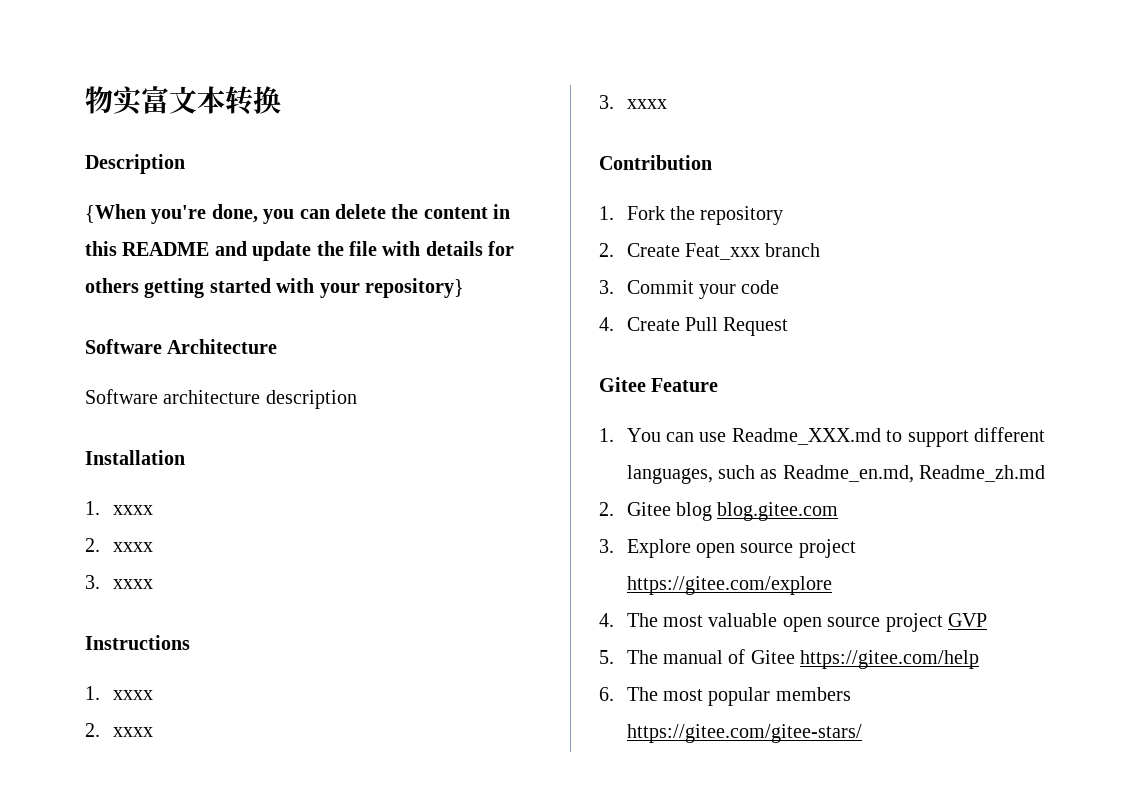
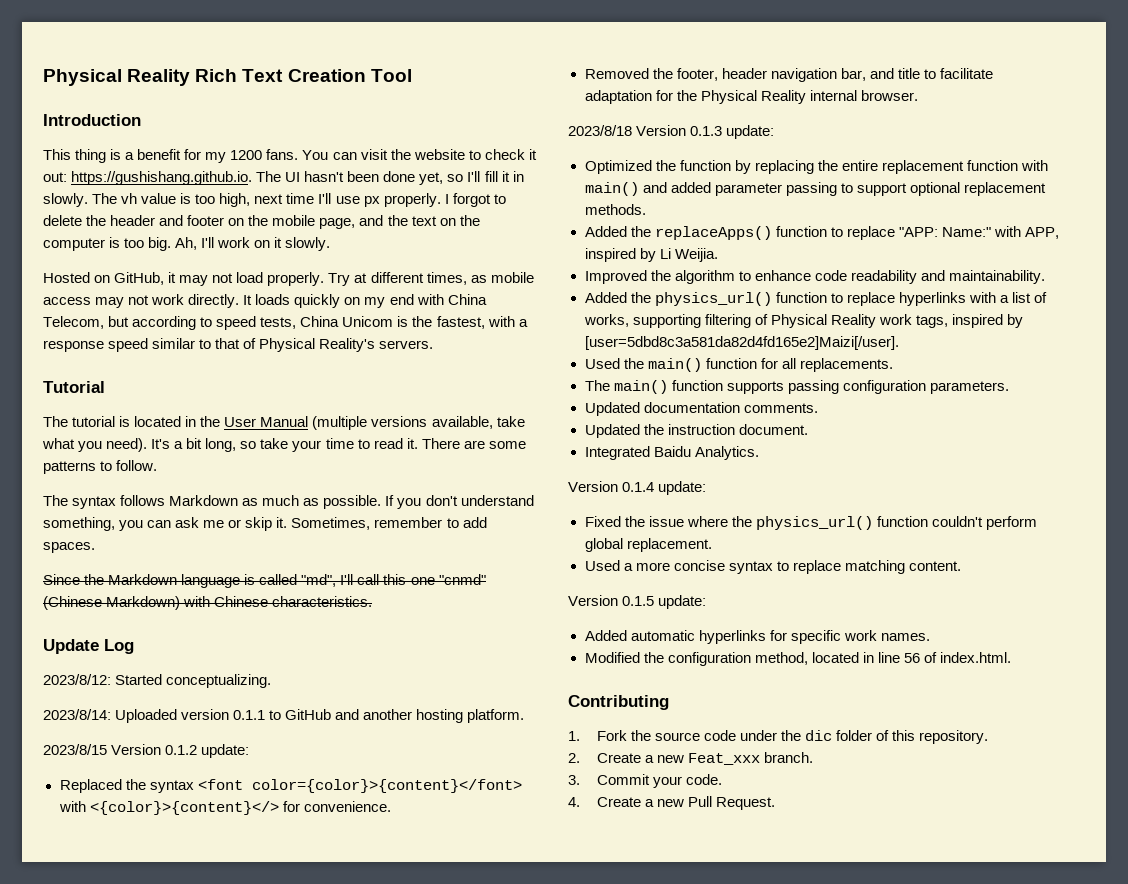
- 物实富文本转换
- Description
- {When you're done, you can delete the content in this README and update the file with details for others getting started with your repository}
- Software Architecture
- Software architecture description
- Installation
- 1. xxxx
- 2. xxxx
- 3. xxxx
- Instructions
- 1. xxxx
- 2. xxxx
- 3. xxxx
- Contribution
- 1. Fork the repository
- 2. Create Feat_xxx branch
+ Physical Reality Rich Text Creation Tool
+ Introduction
+ This thing is a benefit for my 1200 fans. You can visit the website to check it out: https://gushishang.github.io. The UI hasn't been done yet, so I'll fill it in slowly. The vh value is too high, next time I'll use px properly. I forgot to delete the header and footer on the mobile page, and the text on the computer is too big. Ah, I'll work on it slowly.
+ Hosted on GitHub, it may not load properly. Try at different times, as mobile access may not work directly. It loads quickly on my end with China Telecom, but according to speed tests, China Unicom is the fastest, with a response speed similar to that of Physical Reality's servers.
+ Tutorial
+ The tutorial is located in the User Manual (multiple versions available, take what you need). It's a bit long, so take your time to read it. There are some patterns to follow.
+ The syntax follows Markdown as much as possible. If you don't understand something, you can ask me or skip it. Sometimes, remember to add spaces.
+ Since the Markdown language is called "md", I'll call this one "cnmd" (Chinese Markdown) with Chinese characteristics.
+ Update Log
+ 2023/8/12: Started conceptualizing.
+ 2023/8/14: Uploaded version 0.1.1 to GitHub and another hosting platform.
+ 2023/8/15 Version 0.1.2 update:
+ Replaced the syntax <font color={color}>{content}</font> with <{color}>{content}</> for convenience.
+ Removed the footer, header navigation bar, and title to facilitate adaptation for the Physical Reality internal browser.
+ 2023/8/18 Version 0.1.3 update:
+ Optimized the function by replacing the entire replacement function with main() and added parameter passing to support optional replacement methods.
+ Added the replaceApps() function to replace "APP: Name:" with APP, inspired by Li Weijia.
+ Improved the algorithm to enhance code readability and maintainability.
+ Added the physics_url() function to replace hyperlinks with a list of works, supporting filtering of Physical Reality work tags, inspired by [user=5dbd8c3a581da82d4fd165e2]Maizi[/user].
+ Used the main() function for all replacements.
+ The main() function supports passing configuration parameters.
+ Updated documentation comments.
+ Updated the instruction document.
+ Integrated Baidu Analytics.
+ Version 0.1.4 update:
+ Fixed the issue where the physics_url() function couldn't perform global replacement.
+ Used a more concise syntax to replace matching content.
+ Version 0.1.5 update:
+ Added automatic hyperlinks for specific work names.
+ Modified the configuration method, located in line 56 of index.html.
+ Contributing
+ 1. Fork the source code under the dic folder of this repository.
+ 2. Create a new Feat_xxx branch.
- 3. Commit your code
+ 3. Commit your code.
- 4. Create Pull Request
- Gitee Feature
- 1. You can use Readme_XXX.md to support different languages, such as Readme_en.md, Readme_zh.md
- 2. Gitee blog blog.gitee.com
- 3. Explore open source project https://gitee.com/explore
- 4. The most valuable open source project GVP
- 5. The manual of Gitee https://gitee.com/help
- 6. The most popular members https://gitee.com/gitee-stars/
+ 4. Create a new Pull Request.

